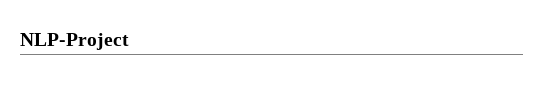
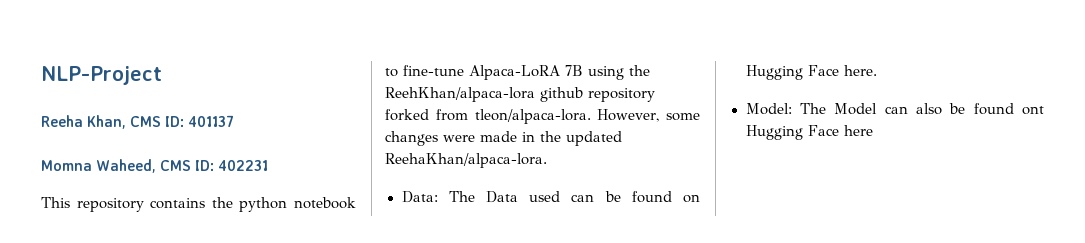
+ Reeha Khan, CMS ID: 401137
+ Momna Waheed, CMS ID: 402231
+ This repository contains the python notebook to fine-tune Alpaca-LoRA 7B using the ReehKhan/alpaca-lora github repository forked from tleon/alpaca-lora. However, some changes were made in the updated ReehaKhan/alpaca-lora.
+ Data: The Data used can be found on Hugging Face here.
+ Model: The Model can also be found ont Hugging Face here

